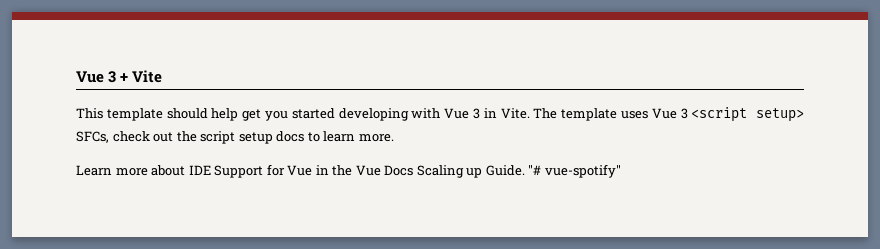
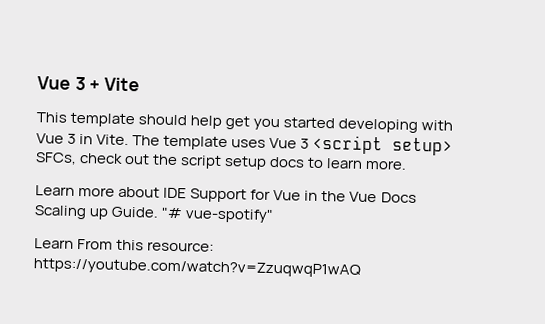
+ Learn From this resource: https://youtube.com/watch?v=ZzuqwqP1wAQ

